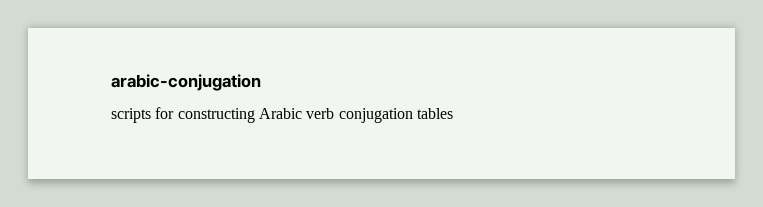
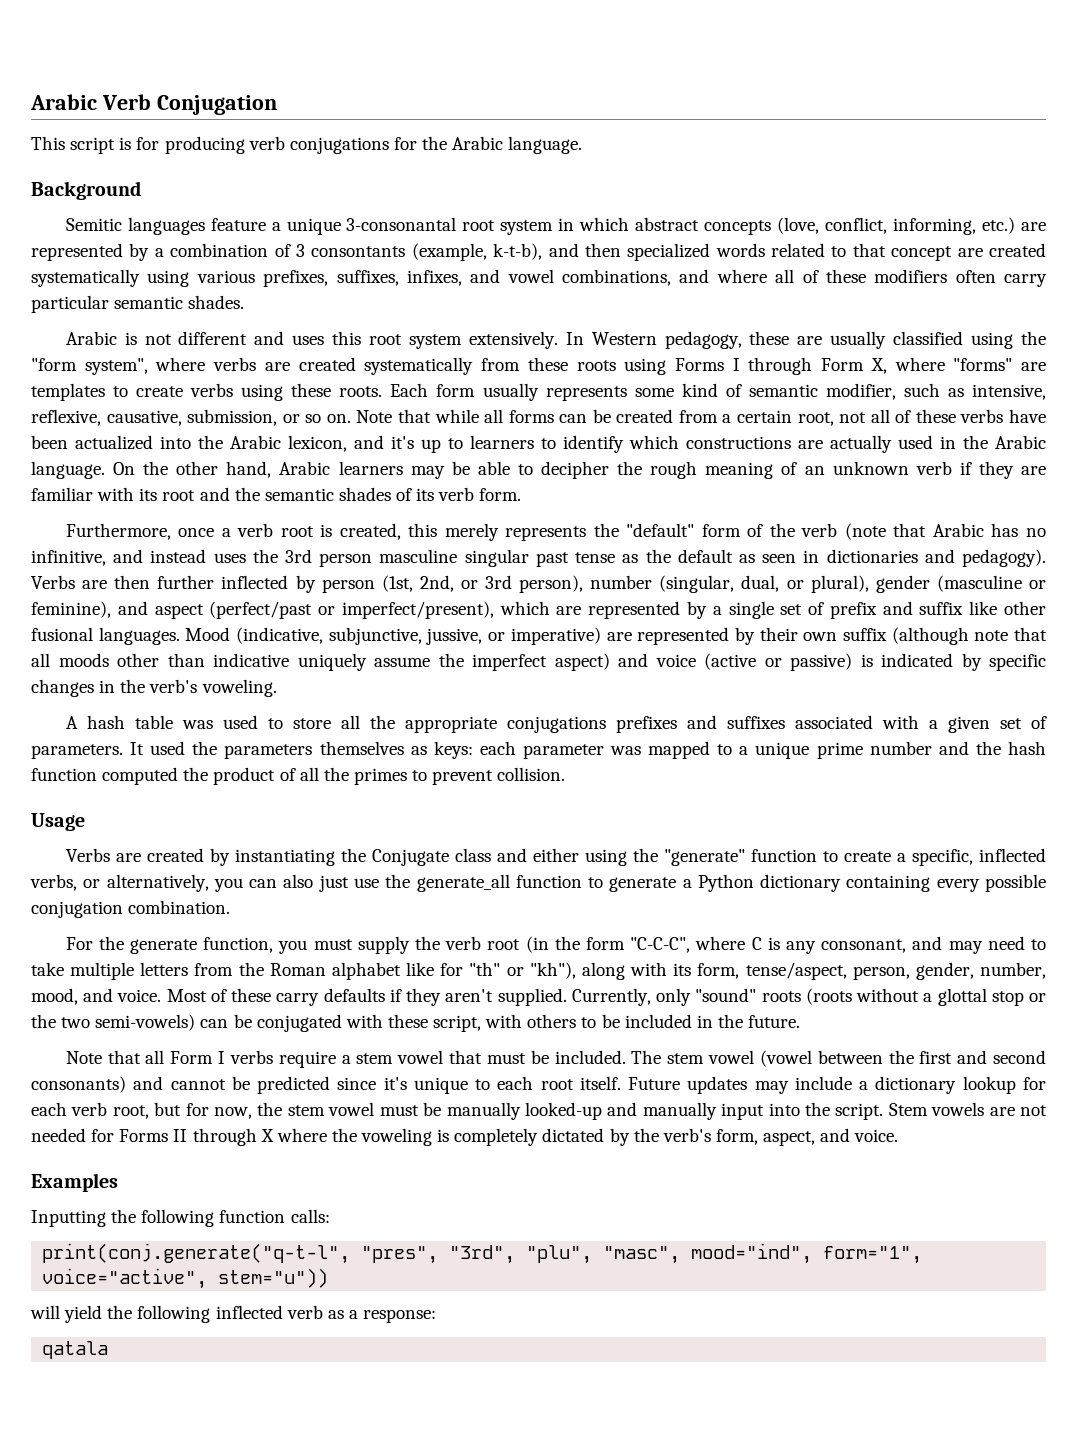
- arabic-conjugation
- scripts for constructing Arabic verb conjugation tables
+ Arabic Verb Conjugation
+ This script is for producing verb conjugations for the Arabic language.
+ Background
+ Semitic languages feature a unique 3-consonantal root system in which abstract concepts (love, conflict, informing, etc.) are represented by a combination of 3 consontants (example, k-t-b), and then specialized words related to that concept are created systematically using various prefixes, suffixes, infixes, and vowel combinations, and where all of these modifiers often carry particular semantic shades.
+ Arabic is not different and uses this root system extensively. In Western pedagogy, these are usually classified using the "form system", where verbs are created systematically from these roots using Forms I through Form X, where "forms" are templates to create verbs using these roots. Each form usually represents some kind of semantic modifier, such as intensive, reflexive, causative, submission, or so on. Note that while all forms can be created from a certain root, not all of these verbs have been actualized into the Arabic lexicon, and it's up to learners to identify which constructions are actually used in the Arabic language. On the other hand, Arabic learners may be able to decipher the rough meaning of an unknown verb if they are familiar with its root and the semantic shades of its verb form.
+ Furthermore, once a verb root is created, this merely represents the "default" form of the verb (note that Arabic has no infinitive, and instead uses the 3rd person masculine singular past tense as the default as seen in dictionaries and pedagogy). Verbs are then further inflected by person (1st, 2nd, or 3rd person), number (singular, dual, or plural), gender (masculine or feminine), and aspect (perfect/past or imperfect/present), which are represented by a single set of prefix and suffix like other fusional languages. Mood (indicative, subjunctive, jussive, or imperative) are represented by their own suffix (although note that all moods other than indicative uniquely assume the imperfect aspect) and voice (active or passive) is indicated by specific changes in the verb's voweling.
+ A hash table was used to store all the appropriate conjugations prefixes and suffixes associated with a given set of parameters. It used the parameters themselves as keys: each parameter was mapped to a unique prime number and the hash function computed the product of all the primes to prevent collision.
+ Usage
+ Verbs are created by instantiating the Conjugate class and either using the "generate" function to create a specific, inflected verbs, or alternatively, you can also just use the generate_all function to generate a Python dictionary containing every possible conjugation combination.
+ For the generate function, you must supply the verb root (in the form "C-C-C", where C is any consonant, and may need to take multiple letters from the Roman alphabet like for "th" or "kh"), along with its form, tense/aspect, person, gender, number, mood, and voice. Most of these carry defaults if they aren't supplied. Currently, only "sound" roots (roots without a glottal stop or the two semi-vowels) can be conjugated with these script, with others to be included in the future.
+ Note that all Form I verbs require a stem vowel that must be included. The stem vowel (vowel between the first and second consonants) and cannot be predicted since it's unique to each root itself. Future updates may include a dictionary lookup for each verb root, but for now, the stem vowel must be manually looked-up and manually input into the script. Stem vowels are not needed for Forms II through X where the voweling is completely dictated by the verb's form, aspect, and voice.
+ Examples
+ Inputting the following function calls:
+ print(conj.generate("q-t-l", "pres", "3rd", "plu", "masc", mood="ind", form="1", voice="active", stem="u"))
+ will yield the following inflected verb as a response:
+ qatala

